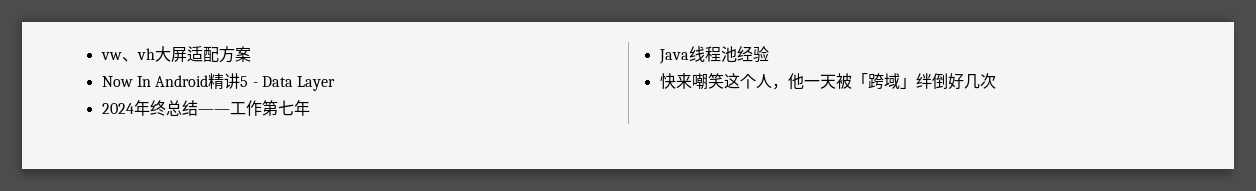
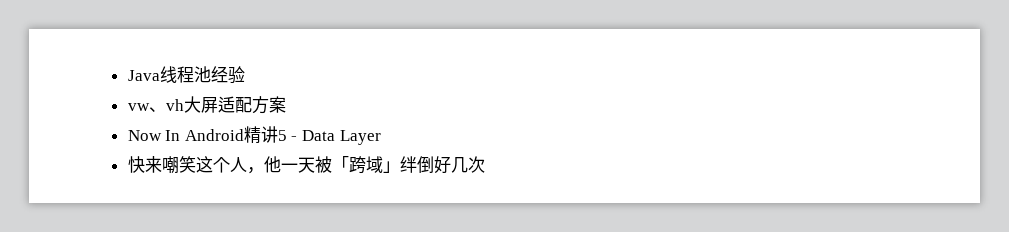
+ Java线程池经验
- 2024年终总结——工作第七年
- Java线程池经验

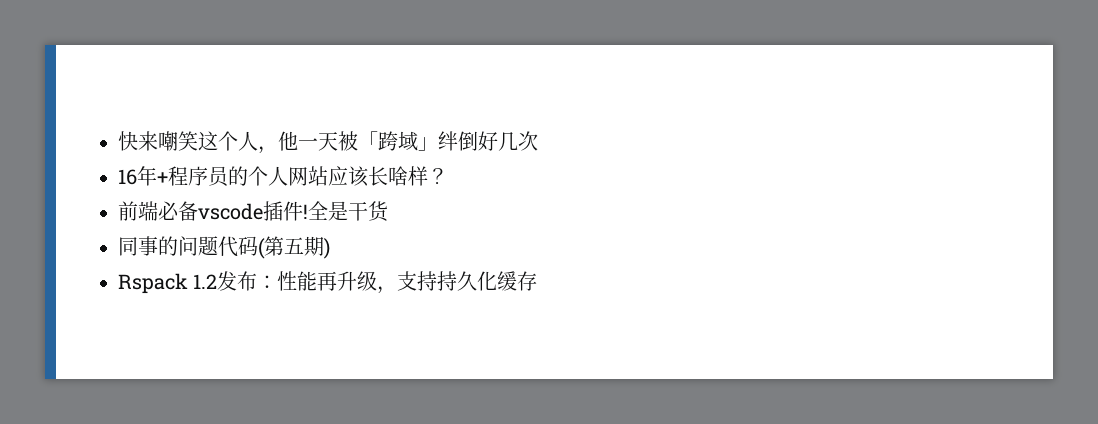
- Java线程池经验
- vw、vh大屏适配方案
- Now In Android精讲5 - Data Layer
+ 16年+程序员的个人网站应该长啥样？
+ 前端必备vscode插件!全是干货
+ 同事的问题代码(第五期)
+ Rspack 1.2发布：性能再升级，支持持久化缓存

